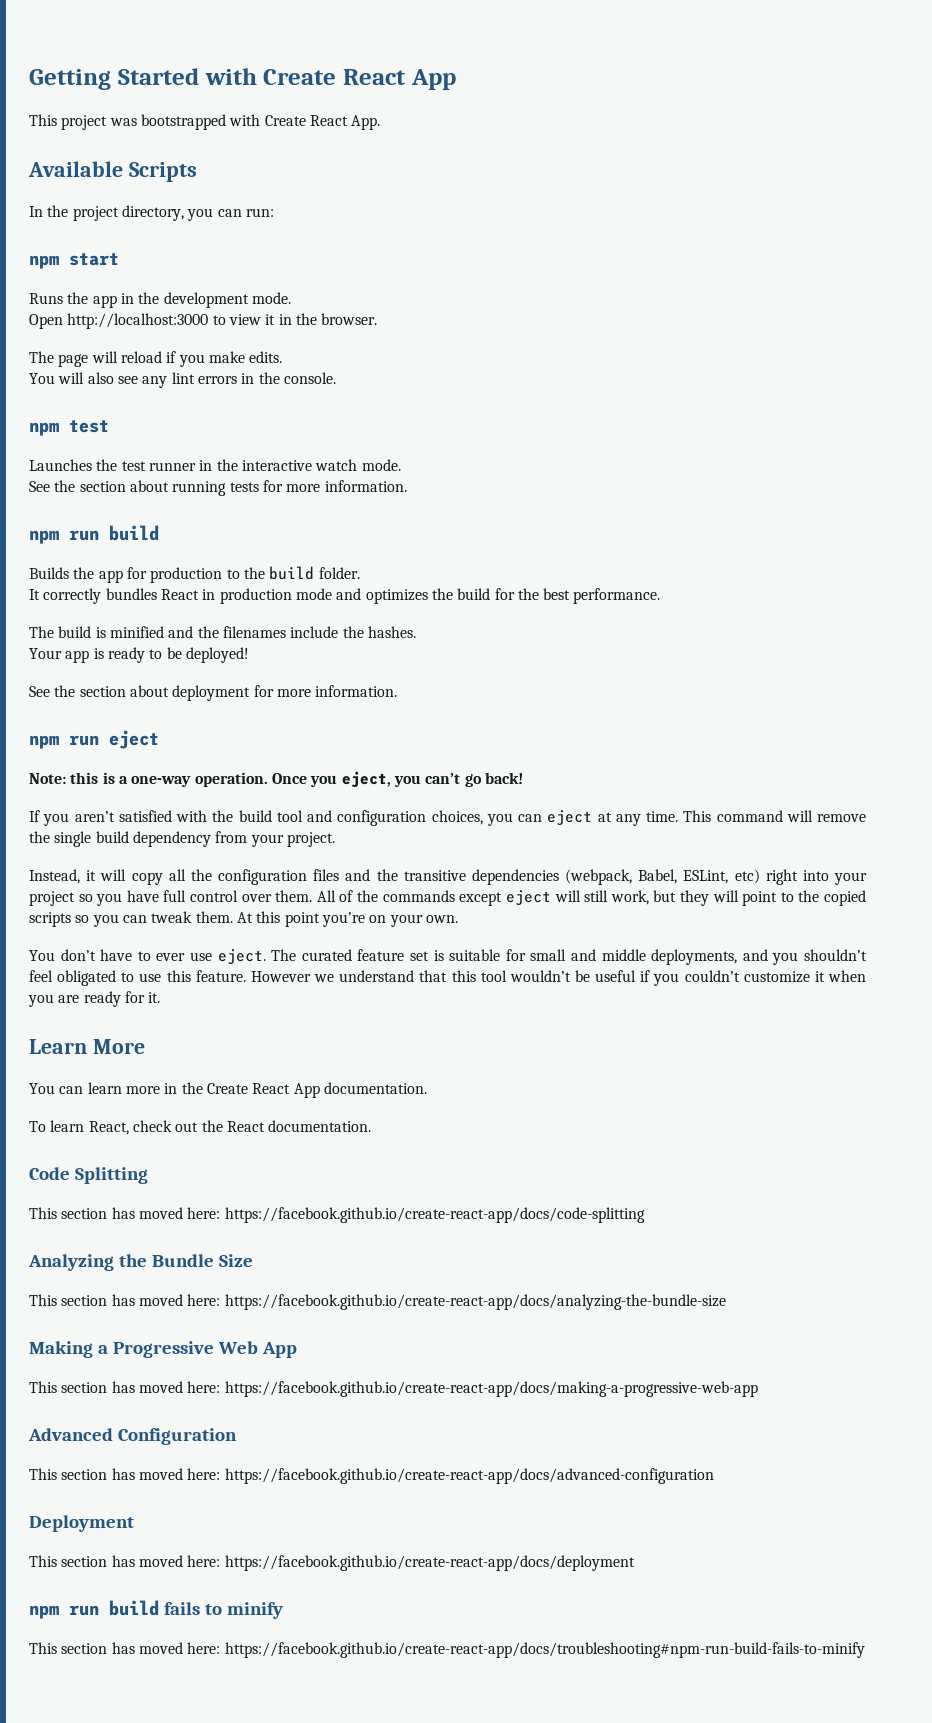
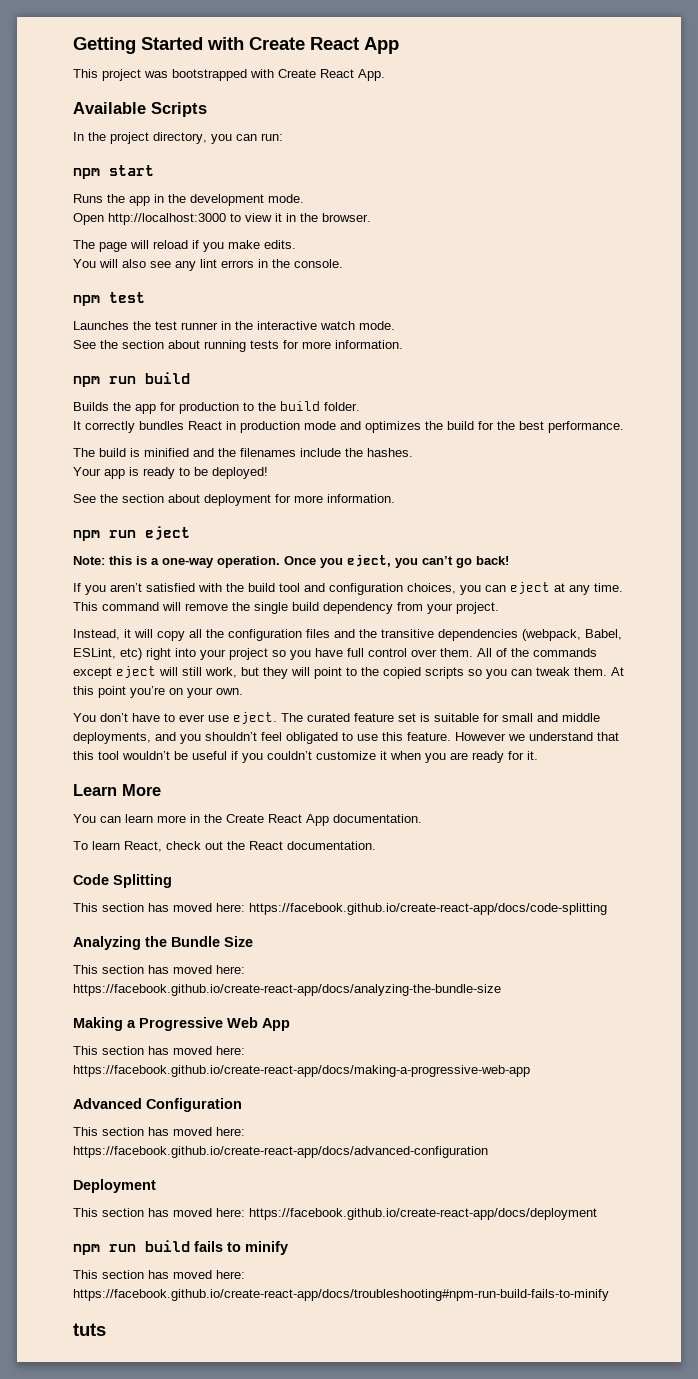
+ tuts

